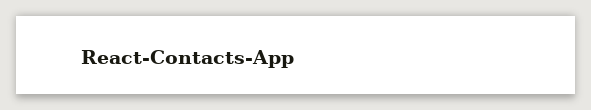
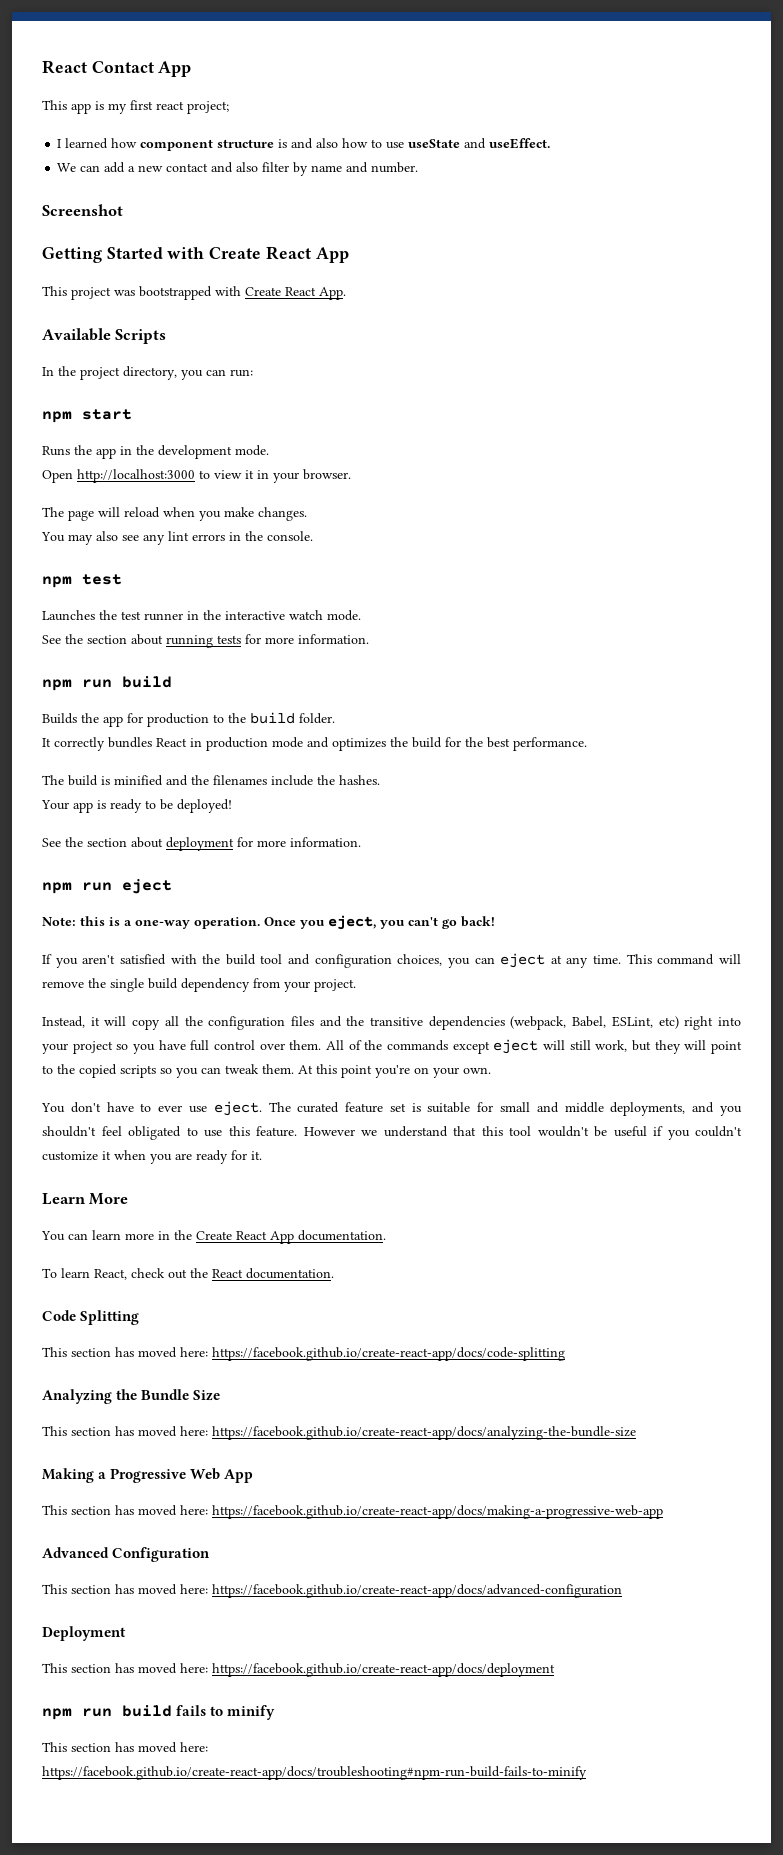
- React-Contacts-App
+ React Contact App
+ This app is my first react project;
+ I learned how component structure is and also how to use useState and useEffect.
+ We can add a new contact and also filter by name and number.
+ Screenshot
+ Getting Started with Create React App
+ This project was bootstrapped with Create React App.
+ Available Scripts
+ In the project directory, you can run:
+ npm start
+ Runs the app in the development mode.
+ Open http://localhost:3000 to view it in your browser.
+ The page will reload when you make changes.
+ You may also see any lint errors in the console.
+ npm test
+ Launches the test runner in the interactive watch mode.
+ See the section about running tests for more information.
+ npm run build
+ Builds the app for production to the build folder.
+ It correctly bundles React in production mode and optimizes the build for the best performance.
+ The build is minified and the filenames include the hashes.
+ Your app is ready to be deployed!
+ See the section about deployment for more information.
+ npm run eject
+ Note: this is a one-way operation. Once you eject, you can't go back!
+ If you aren't satisfied with the build tool and configuration choices, you can eject at any time. This command will remove the single build dependency from your project.
+ Instead, it will copy all the configuration files and the transitive dependencies (webpack, Babel, ESLint, etc) right into your project so you have full control over them. All of the commands except eject will still work, but they will point to the copied scripts so you can tweak them. At this point you're on your own.
+ You don't have to ever use eject. The curated feature set is suitable for small and middle deployments, and you shouldn't feel obligated to use this feature. However we understand that this tool wouldn't be useful if you couldn't customize it when you are ready for it.
+ Learn More
+ You can learn more in the Create React App documentation.
+ To learn React, check out the React documentation.
+ Code Splitting
+ This section has moved here: https://facebook.github.io/create-react-app/docs/code-splitting
+ Analyzing the Bundle Size
+ This section has moved here: https://facebook.github.io/create-react-app/docs/analyzing-the-bundle-size
+ Making a Progressive Web App
+ This section has moved here: https://facebook.github.io/create-react-app/docs/making-a-progressive-web-app
+ Advanced Configuration
+ This section has moved here: https://facebook.github.io/create-react-app/docs/advanced-configuration
+ Deployment
+ This section has moved here: https://facebook.github.io/create-react-app/docs/deployment
+ npm run build fails to minify
+ This section has moved here: https://facebook.github.io/create-react-app/docs/troubleshooting#npm-run-build-fails-to-minify

